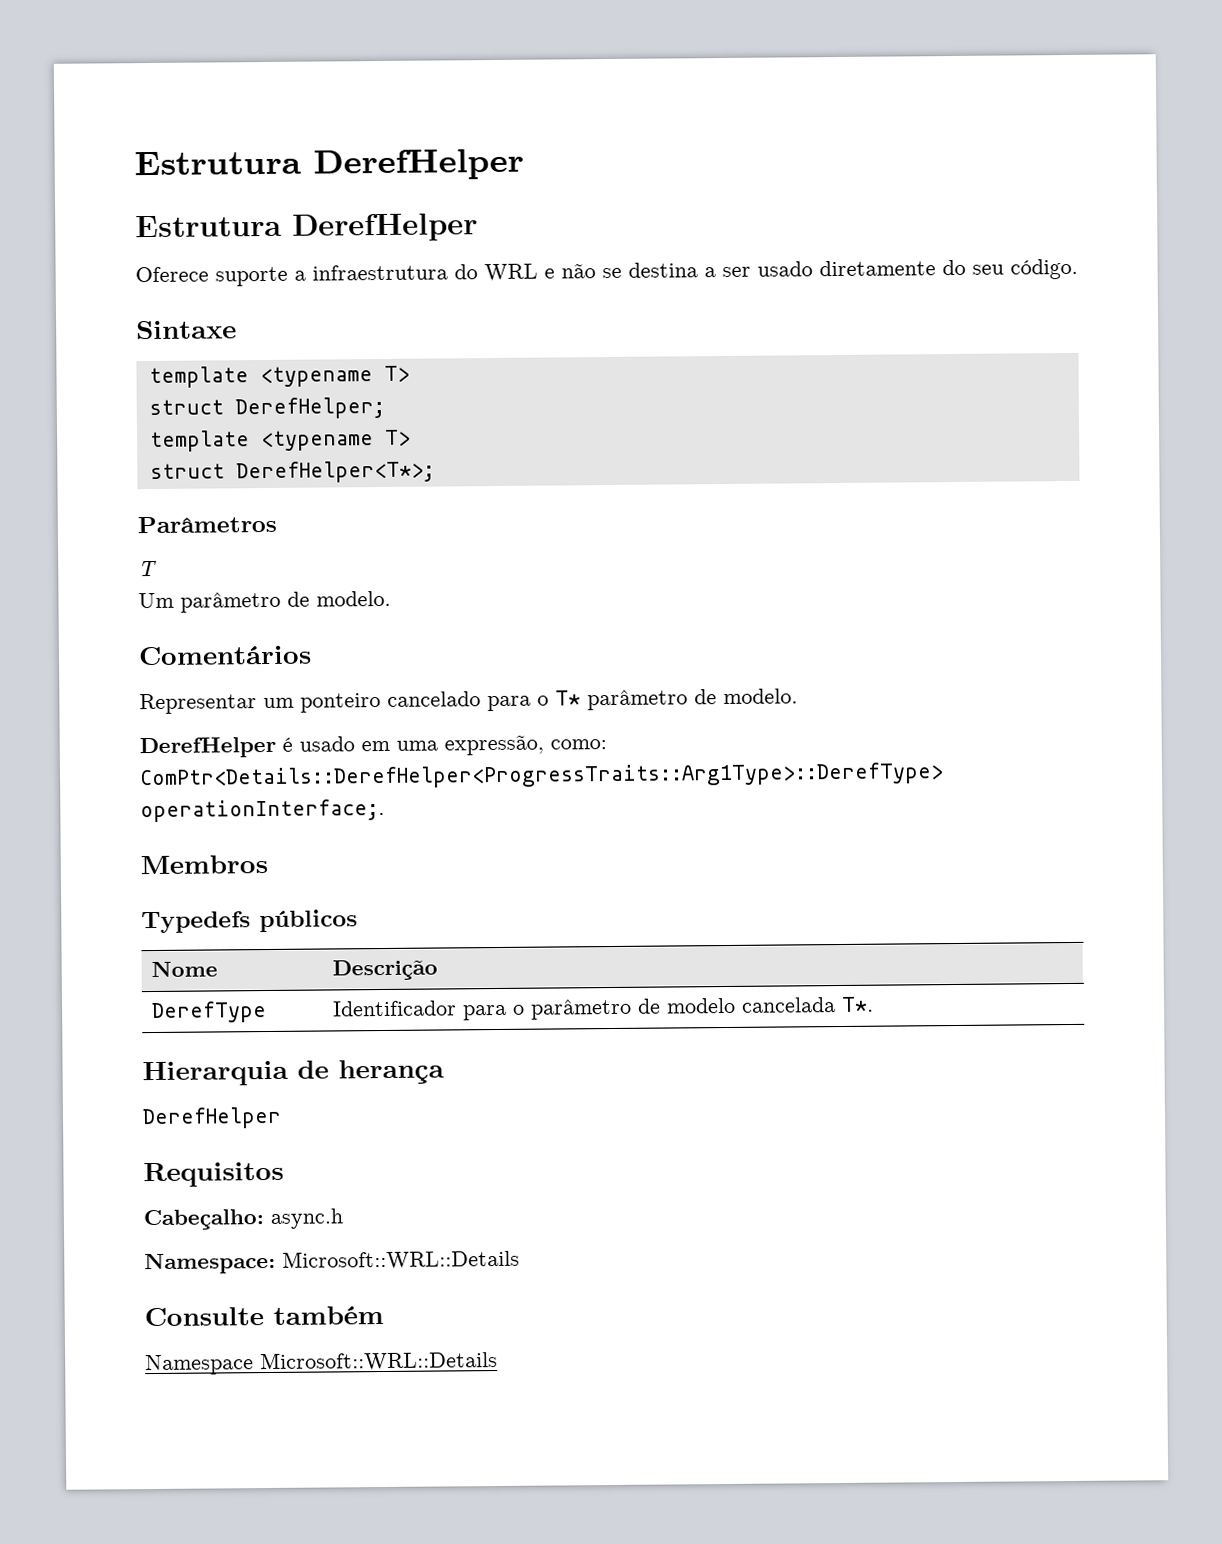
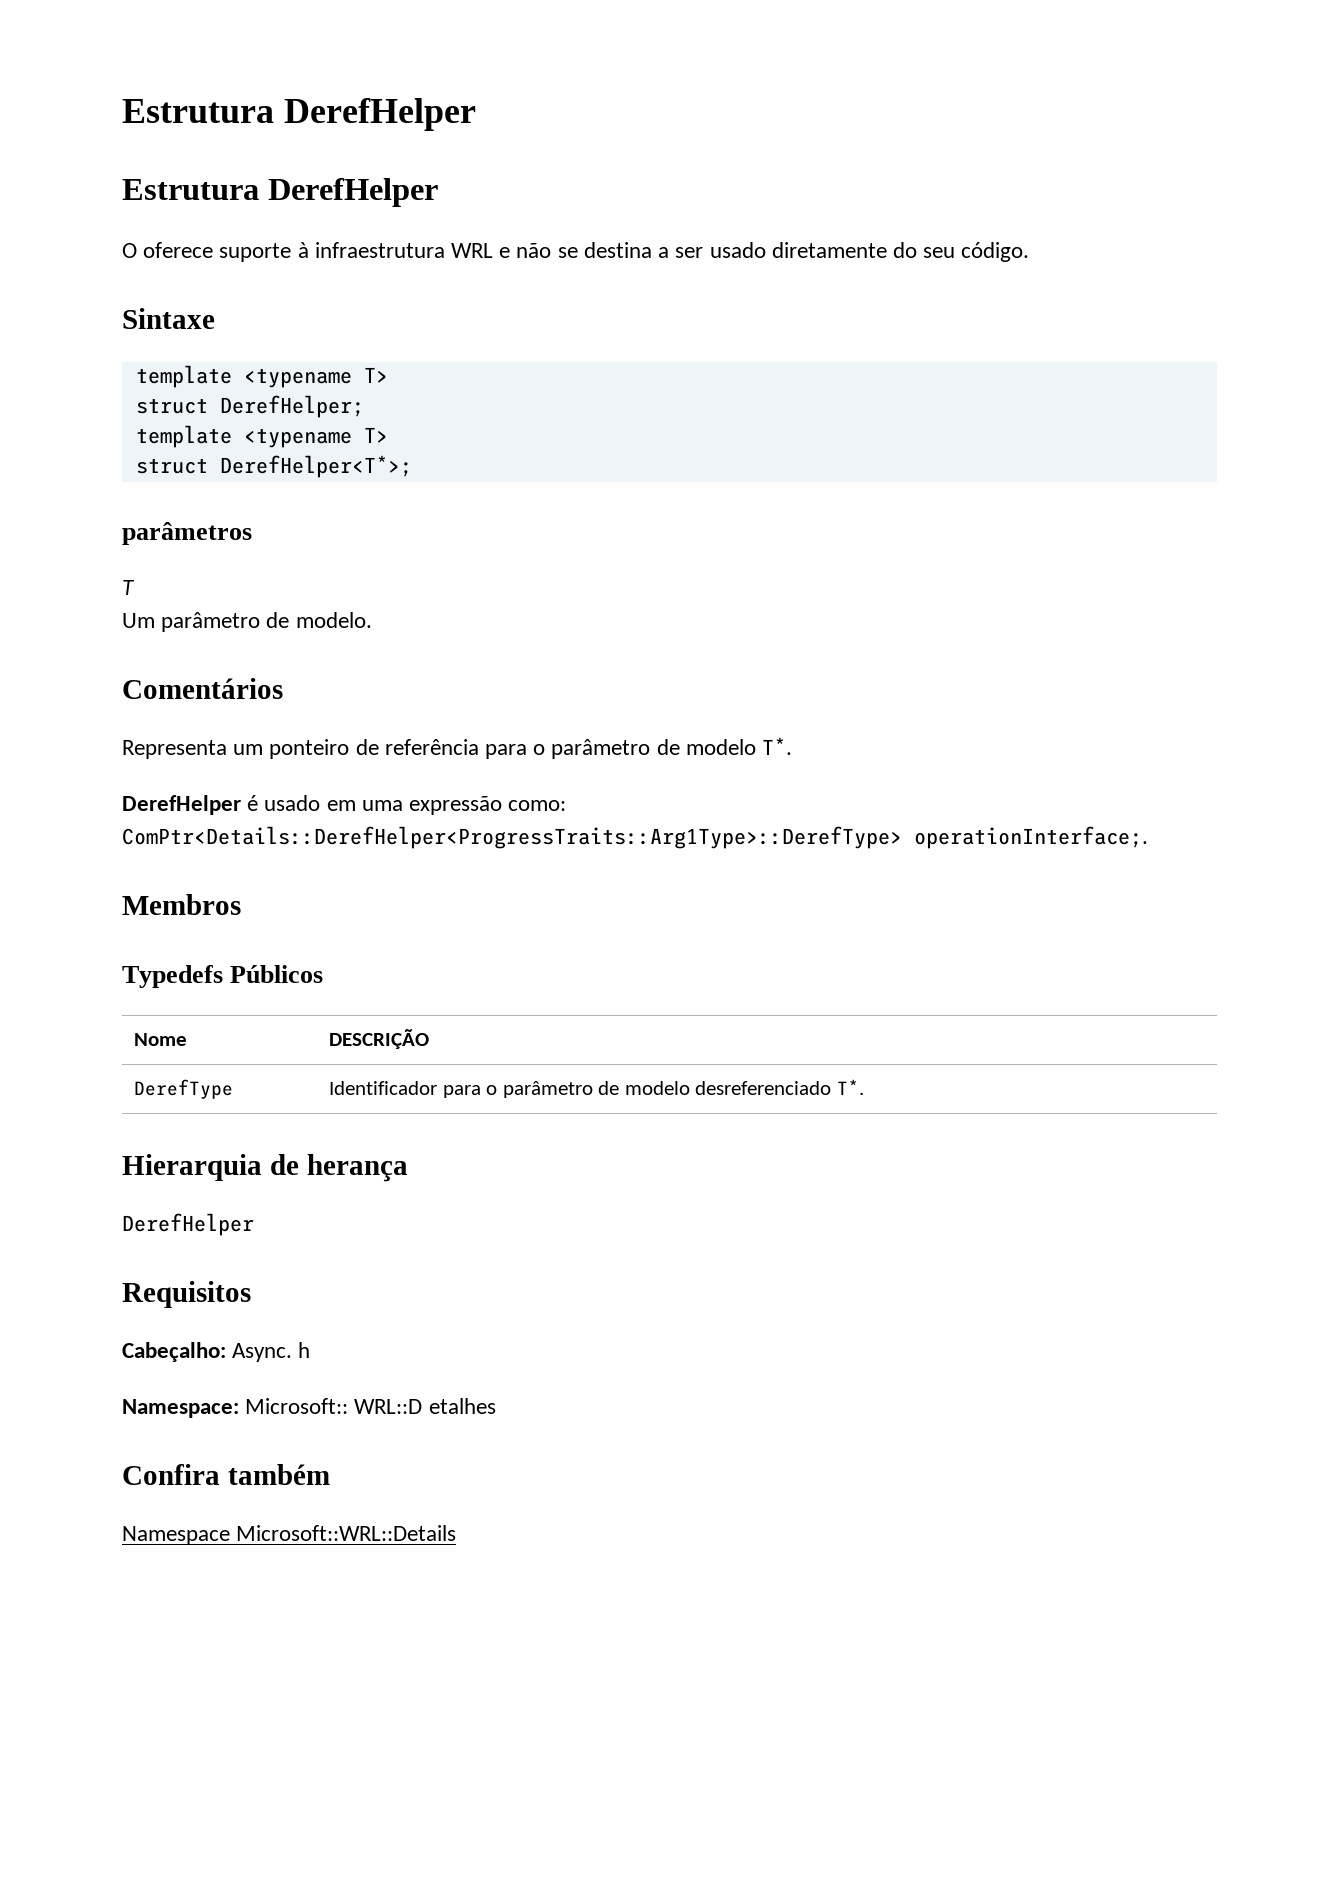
- Oferece suporte a infraestrutura do WRL e não se destina a ser usado diretamente do seu código.
+ O oferece suporte à infraestrutura WRL e não se destina a ser usado diretamente do seu código.
- Parâmetros
+ parâmetros
- Representar um ponteiro cancelado para o T* parâmetro de modelo.
+ Representa um ponteiro de referência para o parâmetro de modelo T*.
- DerefHelper é usado em uma expressão, como: ComPtr<Details::DerefHelper<ProgressTraits::Arg1Type>::DerefType> operationInterface;.
+ DerefHelper é usado em uma expressão como: ComPtr<Details::DerefHelper<ProgressTraits::Arg1Type>::DerefType> operationInterface;.
- Typedefs públicos
+ Typedefs Públicos
- Nome | Descrição
+ Nome | DESCRIÇÃO
- DerefType | Identificador para o parâmetro de modelo cancelada T*.
+ DerefType | Identificador para o parâmetro de modelo desreferenciado T*.
- Cabeçalho: async.h
+ Cabeçalho: Async. h
- Namespace: Microsoft::WRL::Details
- Consulte também
+ Namespace: Microsoft:: WRL::D etalhes
+ Confira também

